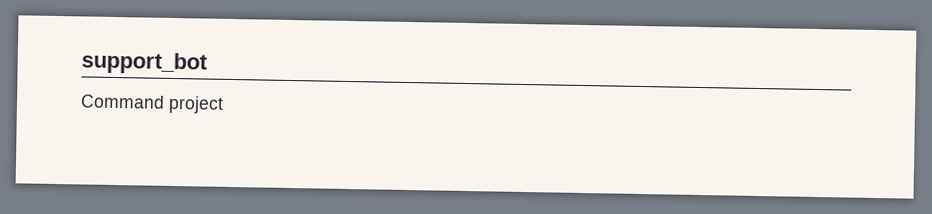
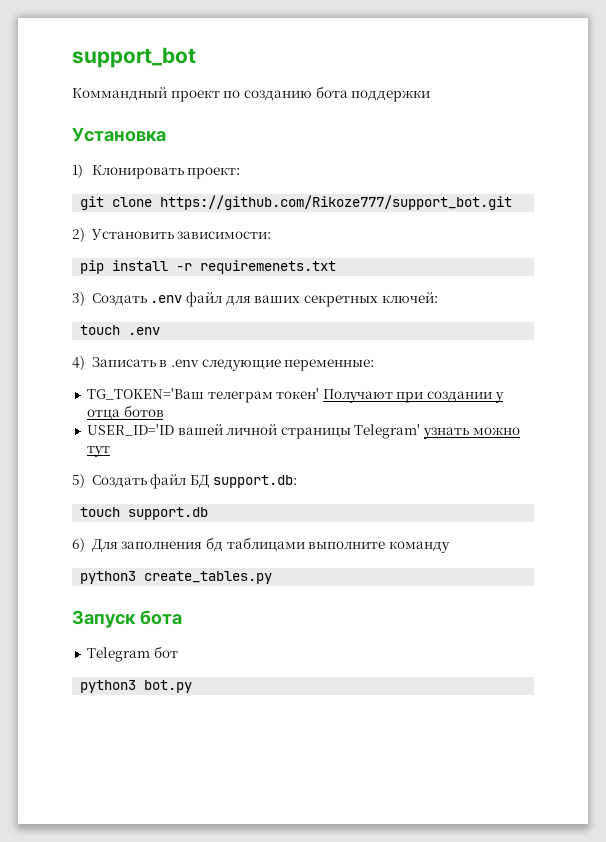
- Command project
+ Коммандный проект по созданию бота поддержки
+ Установка
+ 1) Клонировать проект:
+ git clone https://github.com/Rikoze777/support_bot.git
+ 2) Установить зависимости:
+ pip install -r requiremenets.txt
+ 3) Создать .env файл для ваших секретных ключей:
+ touch .env
+ 4) Записать в .env следующие переменные:
+ TG_TOKEN='Ваш телеграм токен' Получают при создании у отца ботов
+ USER_ID='ID вашей личной страницы Telegram' узнать можно тут
+ 5) Создать файл БД support.db:
+ touch support.db
+ 6) Для заполнения бд таблицами выполните команду
+ python3 create_tables.py
+ Запуск бота
+ Telegram бот
+ python3 bot.py

